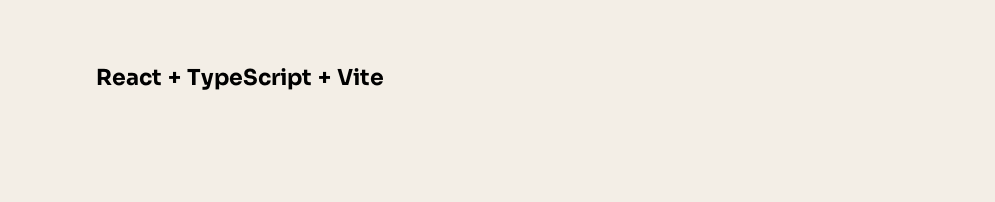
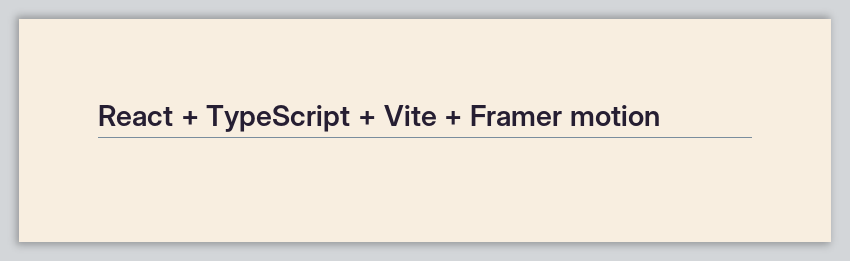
- React + TypeScript + Vite
+ React + TypeScript + Vite + Framer motion

